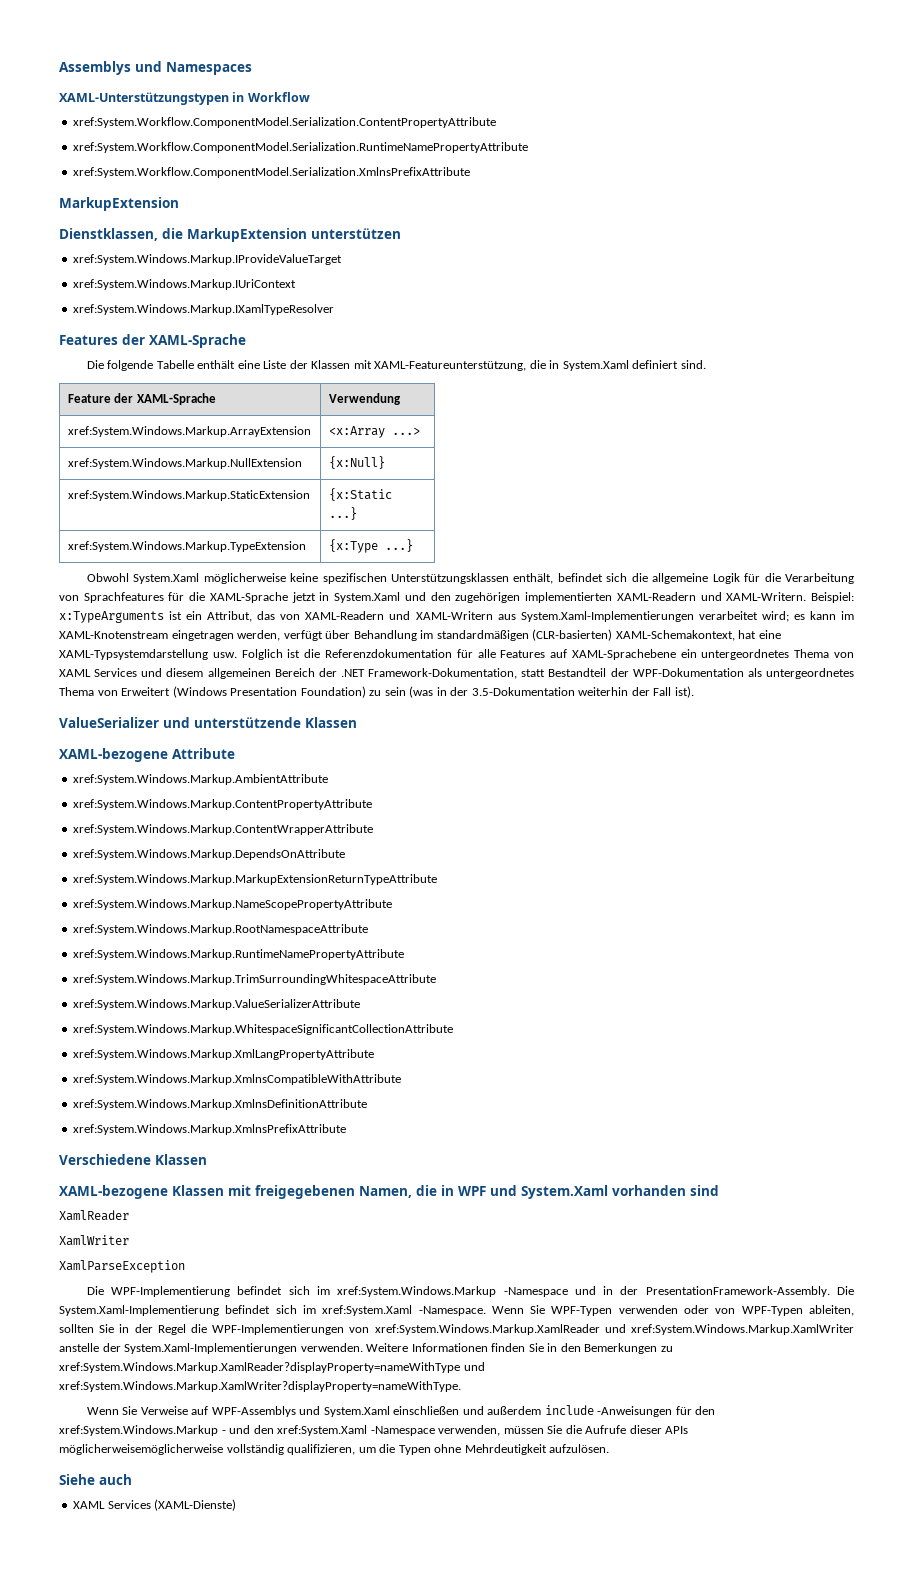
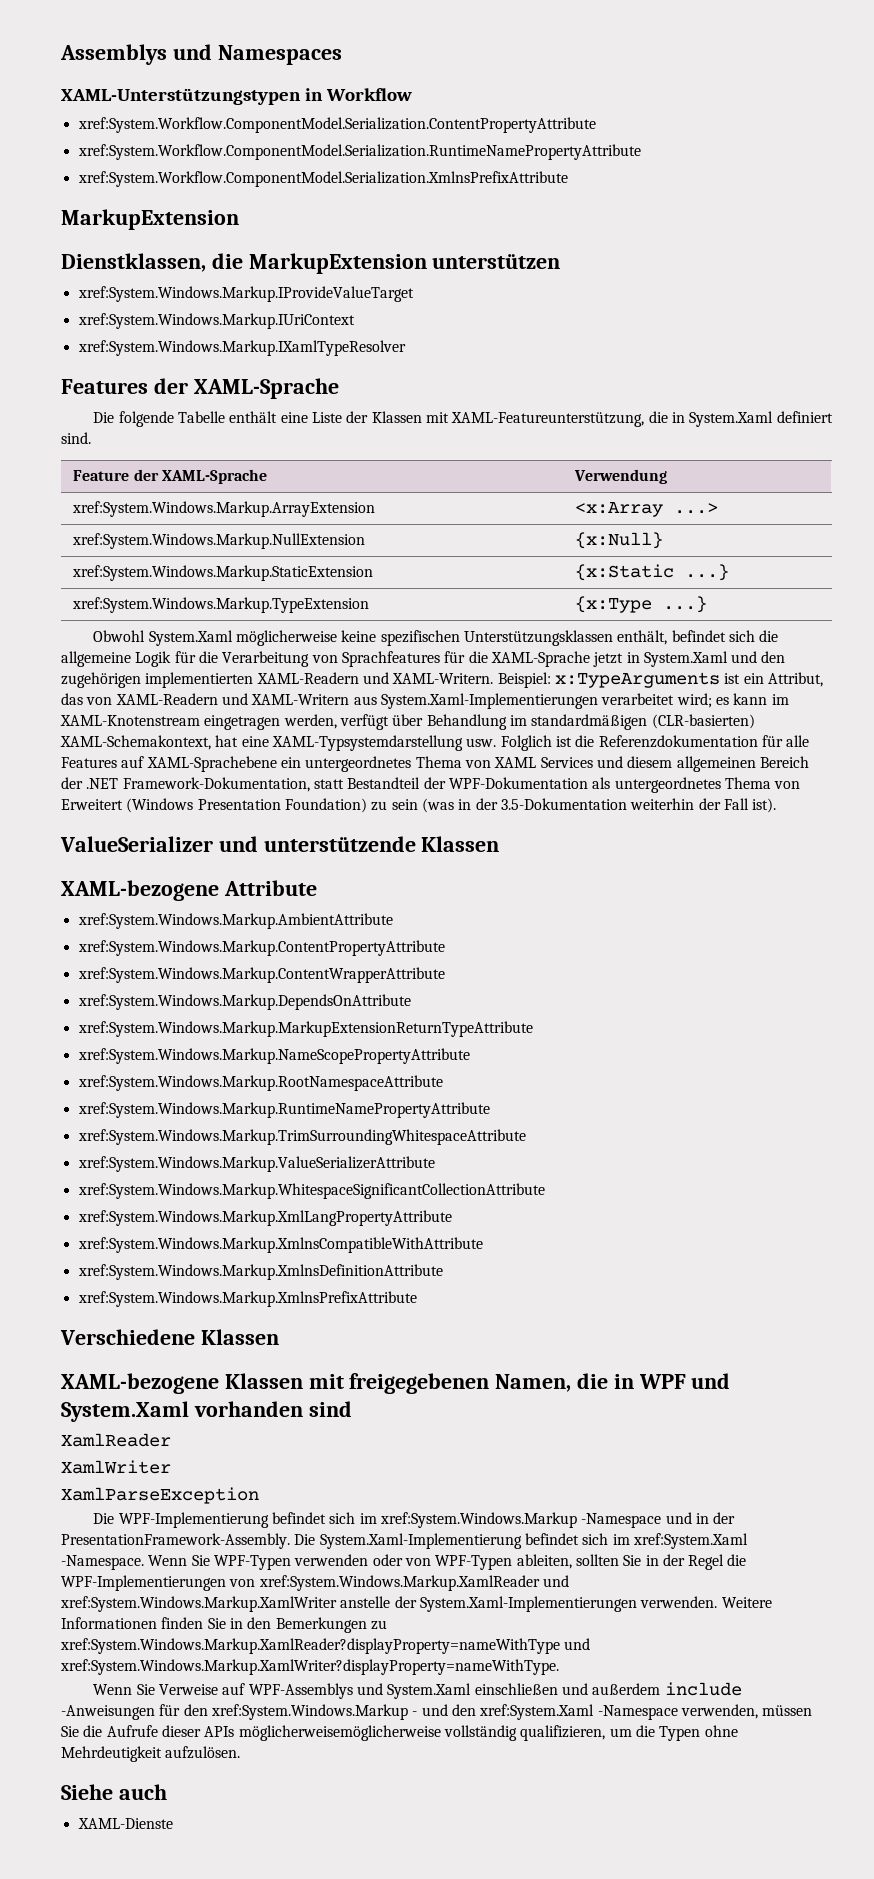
- XAML Services (XAML-Dienste)
+ XAML-Dienste

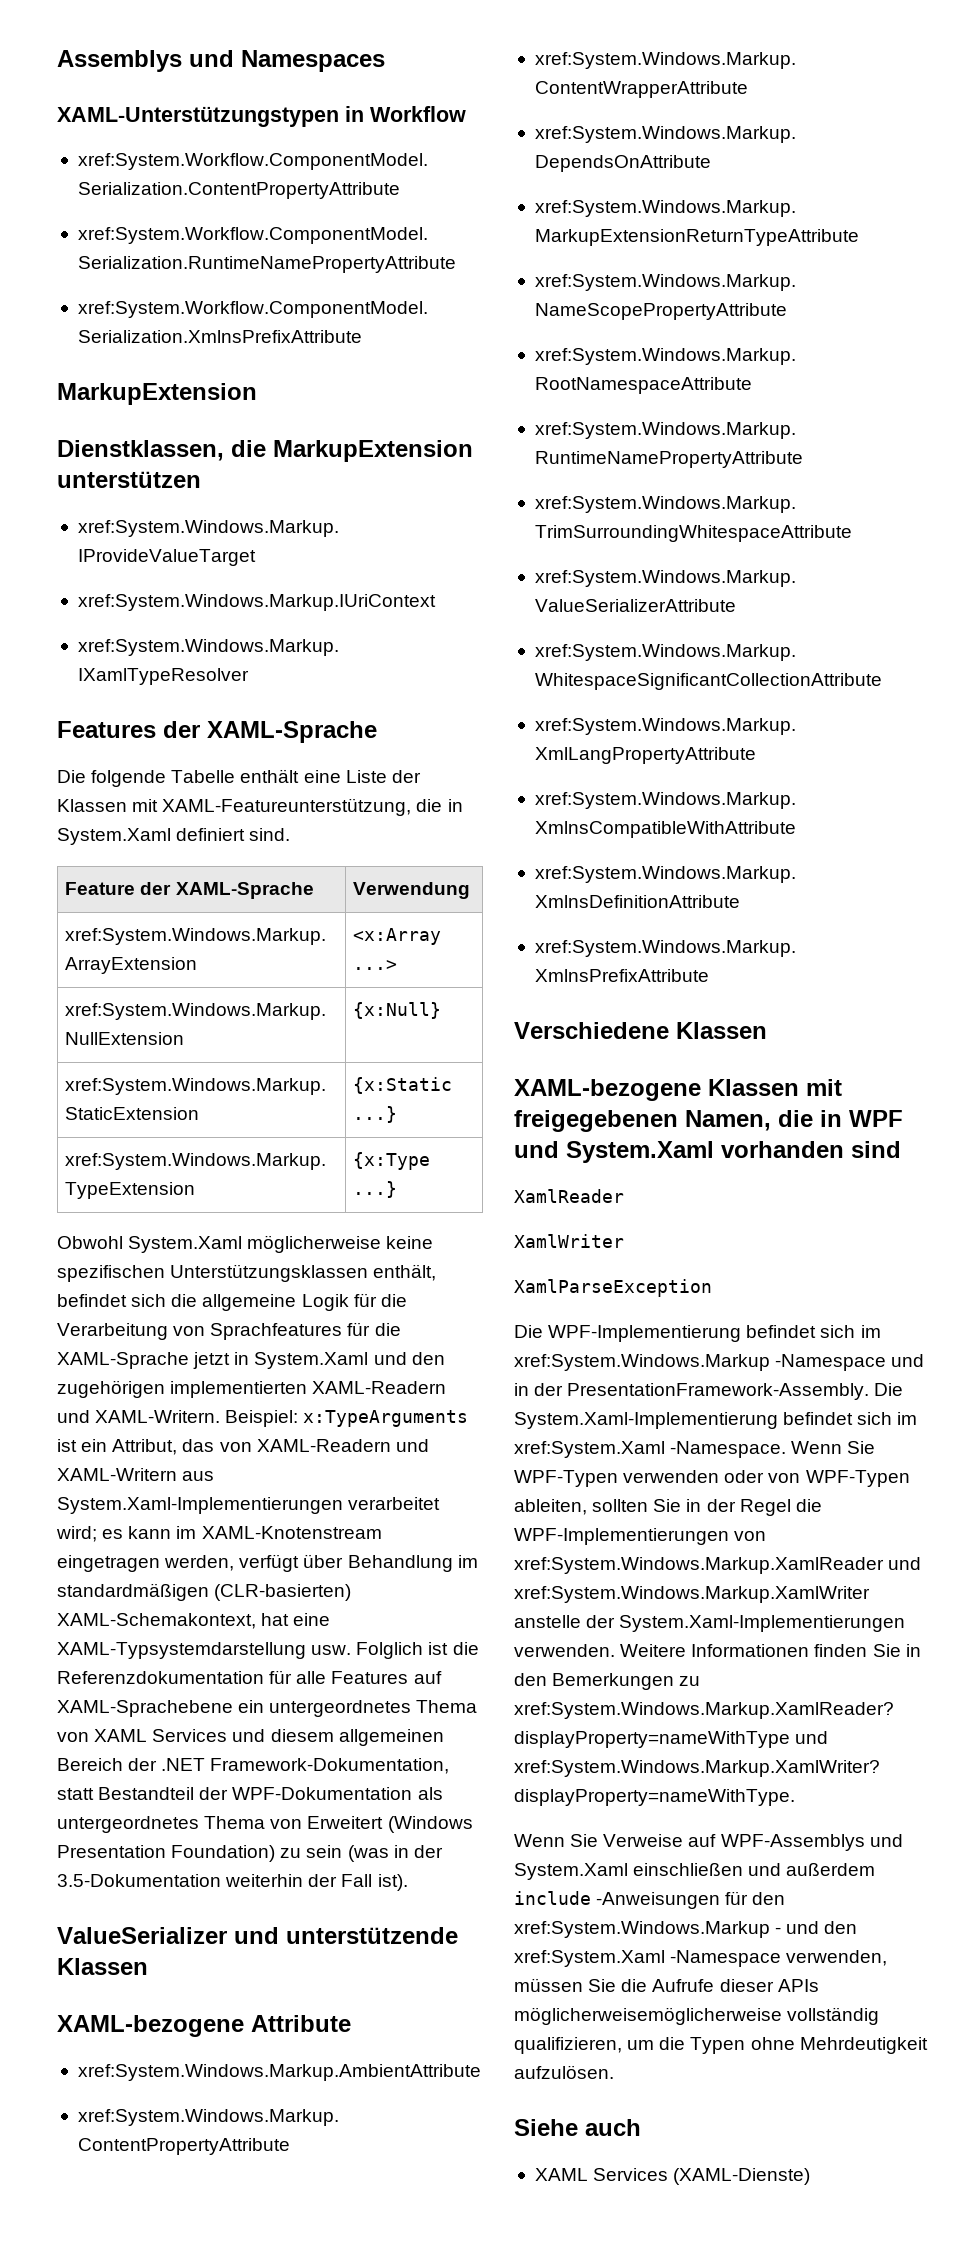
- XAML-Dienste
+ XAML Services (XAML-Dienste)

